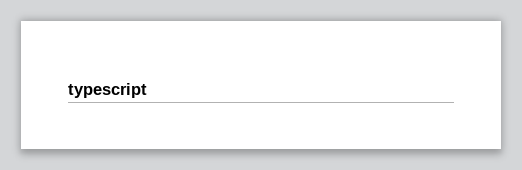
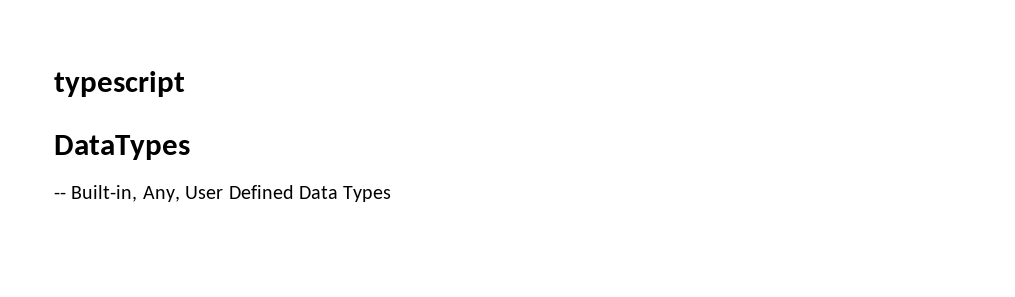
+ DataTypes
+ -- Built-in, Any, User Defined Data Types

